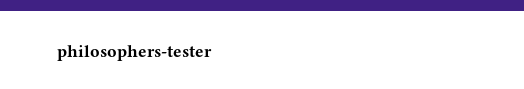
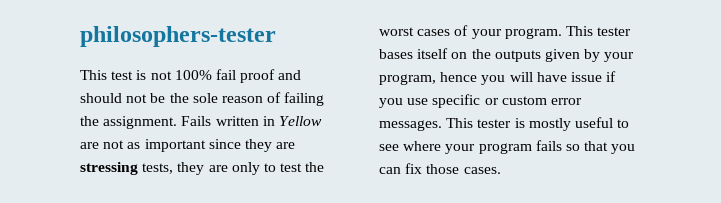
+ This test is not 100% fail proof and should not be the sole reason of failing the assignment. Fails written in Yellow are not as important since they are stressing tests, they are only to test the worst cases of your program. This tester bases itself on the outputs given by your program, hence you will have issue if you use specific or custom error messages. This tester is mostly useful to see where your program fails so that you can fix those cases.

